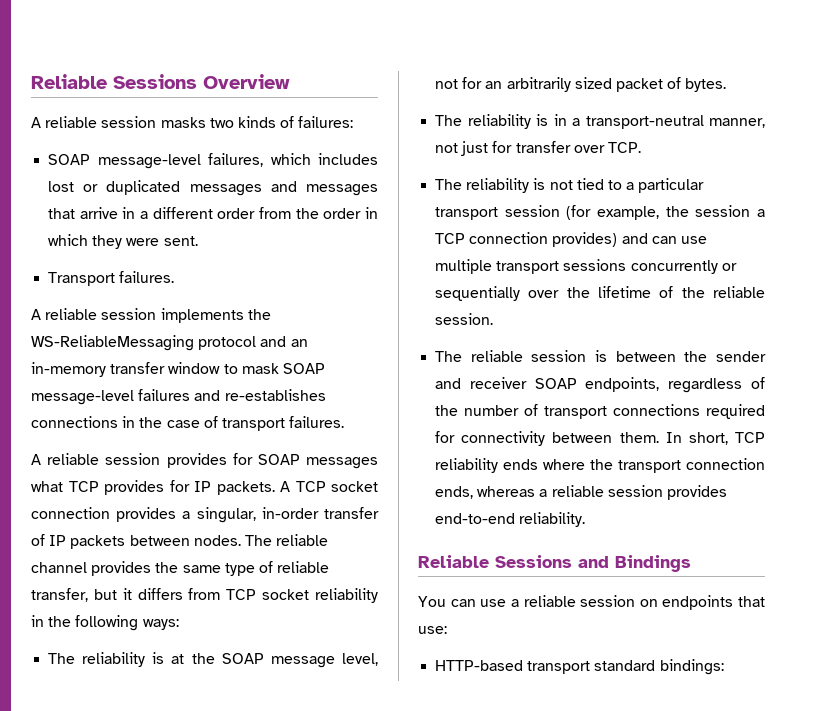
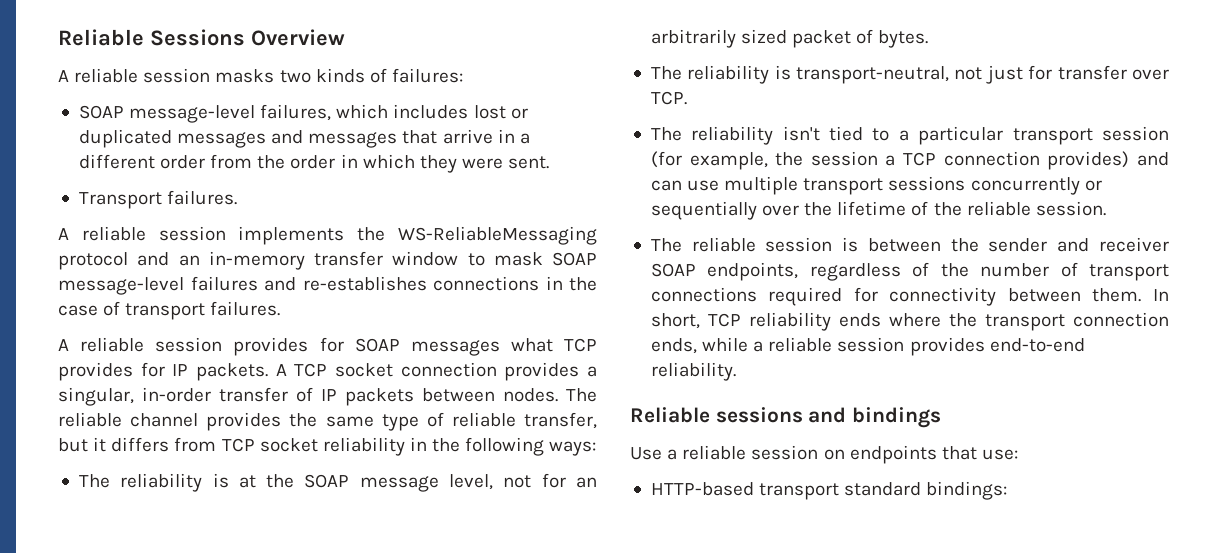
- The reliability is in a transport-neutral manner, not just for transfer over TCP.
+ The reliability is transport-neutral, not just for transfer over TCP.
- The reliability is not tied to a particular transport session (for example, the session a TCP connection provides) and can use multiple transport sessions concurrently or sequentially over the lifetime of the reliable session.
+ The reliability isn't tied to a particular transport session (for example, the session a TCP connection provides) and can use multiple transport sessions concurrently or sequentially over the lifetime of the reliable session.
- In short, TCP reliability ends where the transport connection ends, whereas a reliable session provides end-to-end reliability.
+ In short, TCP reliability ends where the transport connection ends, while a reliable session provides end-to-end reliability.
- Reliable Sessions and Bindings
- You can use a reliable session on endpoints that use:
+ Reliable sessions and bindings
+ Use a reliable session on endpoints that use:

